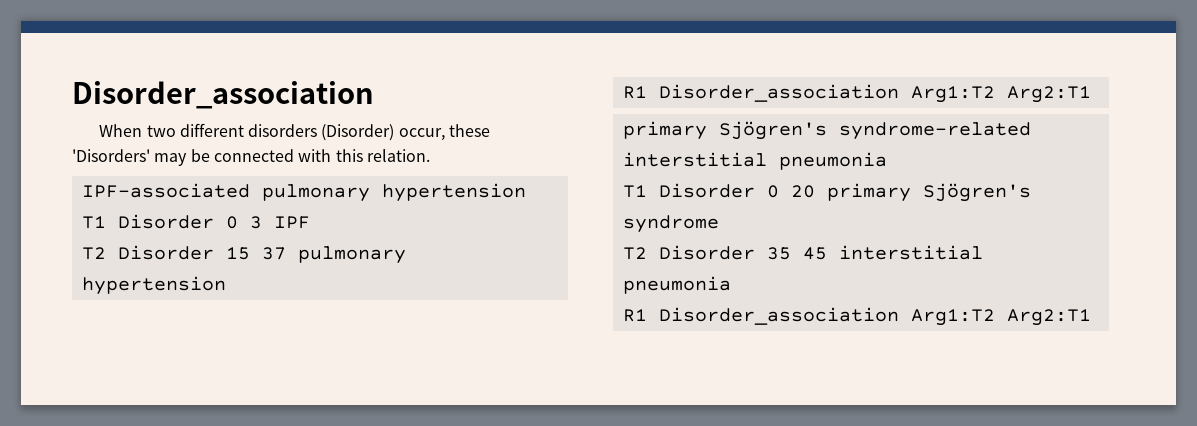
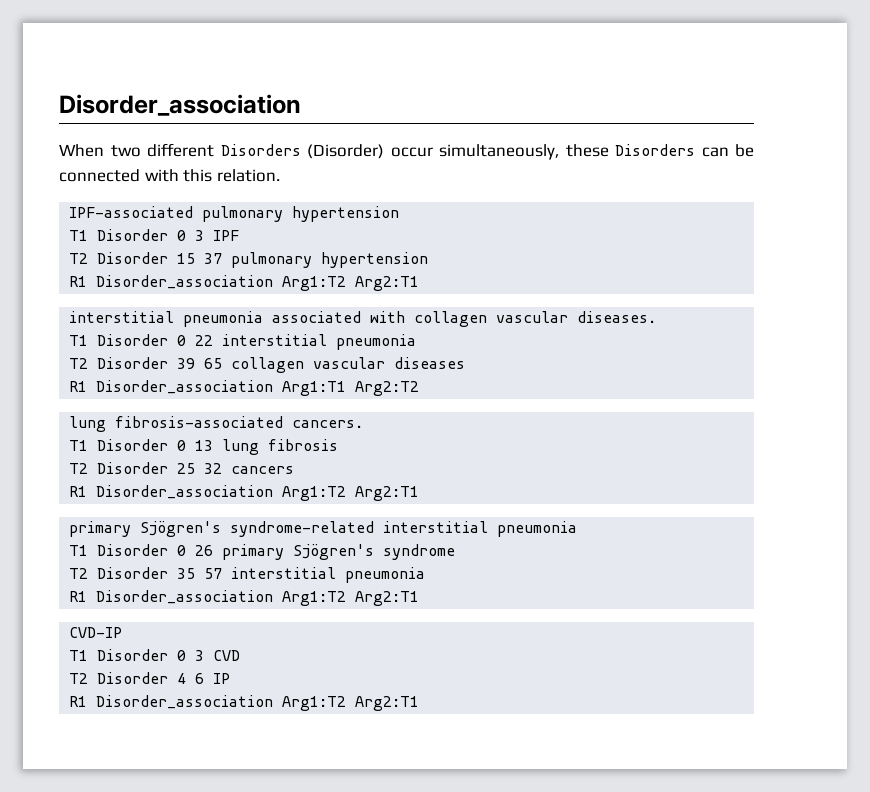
- When two different disorders (Disorder) occur, these 'Disorders' may be connected with this relation.
+ When two different Disorders (Disorder) occur simultaneously, these Disorders can be connected with this relation.
+ interstitial pneumonia associated with collagen vascular diseases.
+ T1 Disorder 0 22 interstitial pneumonia
+ T2 Disorder 39 65 collagen vascular diseases
+ R1 Disorder_association Arg1:T1 Arg2:T2
+ lung fibrosis-associated cancers.
+ T1 Disorder 0 13 lung fibrosis
+ T2 Disorder 25 32 cancers
+ R1 Disorder_association Arg1:T2 Arg2:T1
- T1 Disorder 0 20 primary Sjögren's syndrome
+ T1 Disorder 0 26 primary Sjögren's syndrome
- T2 Disorder 35 45 interstitial pneumonia
+ T2 Disorder 35 57 interstitial pneumonia
+ CVD-IP
+ T1 Disorder 0 3 CVD
+ T2 Disorder 4 6 IP
+ R1 Disorder_association Arg1:T2 Arg2:T1

